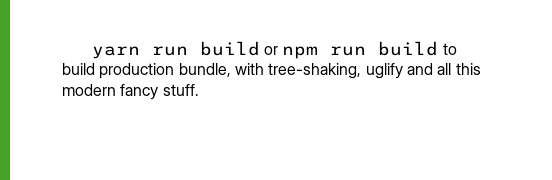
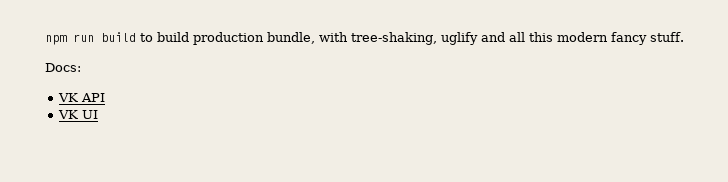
- yarn run build or npm run build to build production bundle, with tree-shaking, uglify and all this modern fancy stuff.
+ npm run build to build production bundle, with tree-shaking, uglify and all this modern fancy stuff.
+ Docs:
+ VK API
+ VK UI

